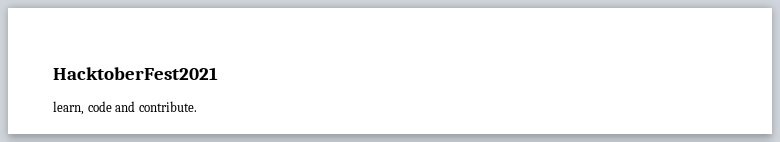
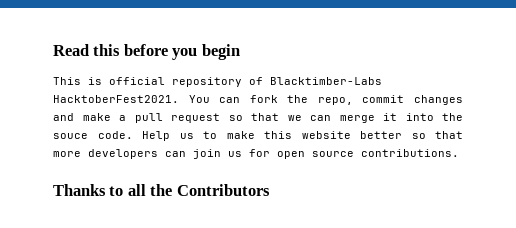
- HacktoberFest2021
- learn, code and contribute.
+ Read this before you begin
+ This is official repository of Blacktimber-Labs HacktoberFest2021. You can fork the repo, commit changes and make a pull request so that we can merge it into the souce code. Help us to make this website better so that more developers can join us for open source contributions.
+ Thanks to all the Contributors

